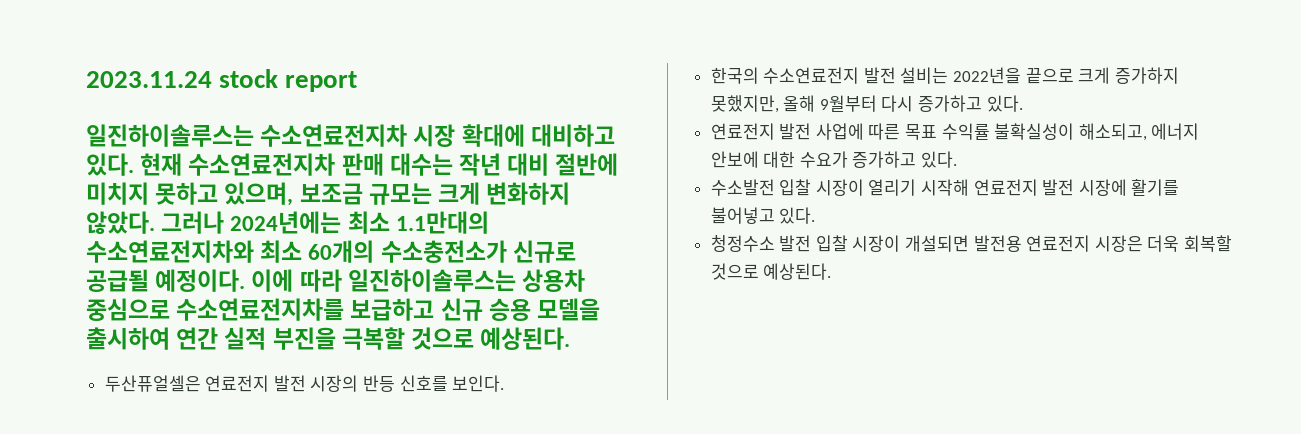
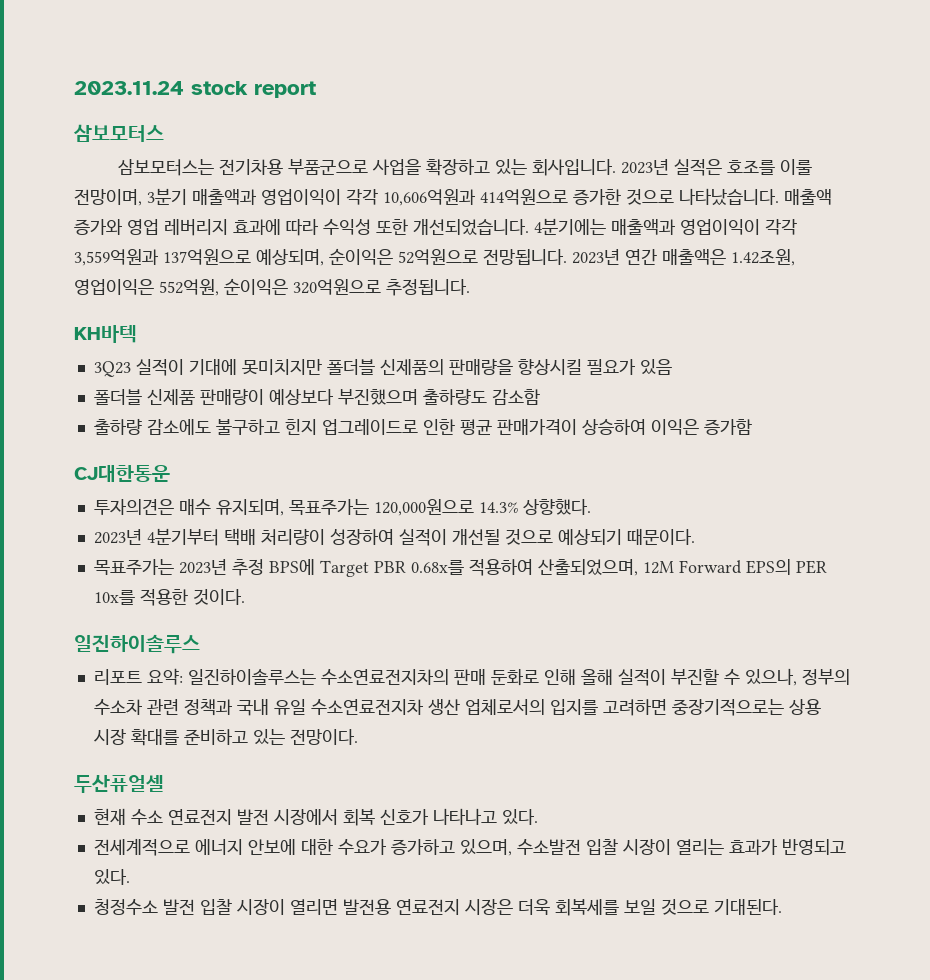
- 일진하이솔루스는 수소연료전지차 시장 확대에 대비하고 있다. 현재 수소연료전지차 판매 대수는 작년 대비 절반에 미치지 못하고 있으며, 보조금 규모는 크게 변화하지 않았다. 그러나 2024년에는 최소 1.1만대의 수소연료전지차와 최소 60개의 수소충전소가 신규로 공급될 예정이다. 이에 따라 일진하이솔루스는 상용차 중심으로 수소연료전지차를 보급하고 신규 승용 모델을 출시하여 연간 실적 부진을 극복할 것으로 예상된다.
- 두산퓨얼셀은 연료전지 발전 시장의 반등 신호를 보인다.
- 한국의 수소연료전지 발전 설비는 2022년을 끝으로 크게 증가하지 못했지만, 올해 9월부터 다시 증가하고 있다.
- 연료전지 발전 사업에 따른 목표 수익률 불확실성이 해소되고, 에너지 안보에 대한 수요가 증가하고 있다.
- 수소발전 입찰 시장이 열리기 시작해 연료전지 발전 시장에 활기를 불어넣고 있다.
+ 삼보모터스
+ 삼보모터스는 전기차용 부품군으로 사업을 확장하고 있는 회사입니다. 2023년 실적은 호조를 이룰 전망이며, 3분기 매출액과 영업이익이 각각 10,606억원과 414억원으로 증가한 것으로 나타났습니다. 매출액 증가와 영업 레버리지 효과에 따라 수익성 또한 개선되었습니다. 4분기에는 매출액과 영업이익이 각각 3,559억원과 137억원으로 예상되며, 순이익은 52억원으로 전망됩니다. 2023년 연간 매출액은 1.42조원, 영업이익은 552억원, 순이익은 320억원으로 추정됩니다.
+ KH바텍
+ 3Q23 실적이 기대에 못미치지만 폴더블 신제품의 판매량을 향상시킬 필요가 있음
+ 폴더블 신제품 판매량이 예상보다 부진했으며 출하량도 감소함
+ 출하량 감소에도 불구하고 힌지 업그레이드로 인한 평균 판매가격이 상승하여 이익은 증가함
+ CJ대한통운
+ 투자의견은 매수 유지되며, 목표주가는 120,000원으로 14.3% 상향했다.
+ 2023년 4분기부터 택배 처리량이 성장하여 실적이 개선될 것으로 예상되기 때문이다.
+ 목표주가는 2023년 추정 BPS에 Target PBR 0.68x를 적용하여 산출되었으며, 12M Forward EPS의 PER 10x를 적용한 것이다.
+ 일진하이솔루스
+ 리포트 요약: 일진하이솔루스는 수소연료전지차의 판매 둔화로 인해 올해 실적이 부진할 수 있으나, 정부의 수소차 관련 정책과 국내 유일 수소연료전지차 생산 업체로서의 입지를 고려하면 중장기적으로는 상용 시장 확대를 준비하고 있는 전망이다.
+ 두산퓨얼셀
+ 현재 수소 연료전지 발전 시장에서 회복 신호가 나타나고 있다.
+ 전세계적으로 에너지 안보에 대한 수요가 증가하고 있으며, 수소발전 입찰 시장이 열리는 효과가 반영되고 있다.
- 청정수소 발전 입찰 시장이 개설되면 발전용 연료전지 시장은 더욱 회복할 것으로 예상된다.
+ 청정수소 발전 입찰 시장이 열리면 발전용 연료전지 시장은 더욱 회복세를 보일 것으로 기대된다.

